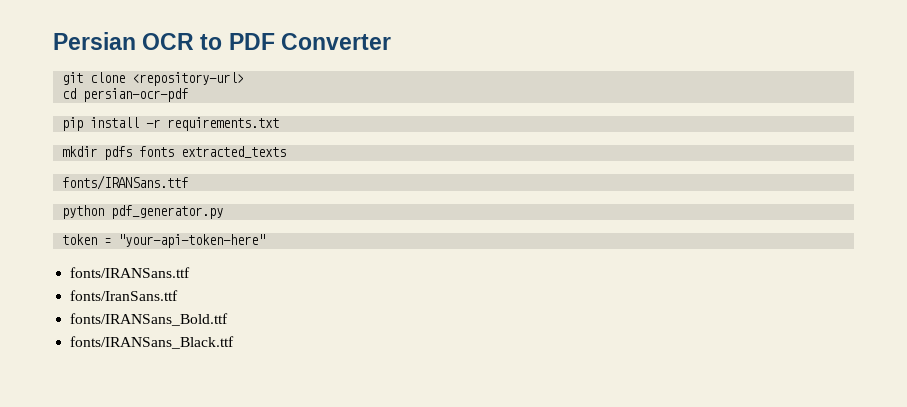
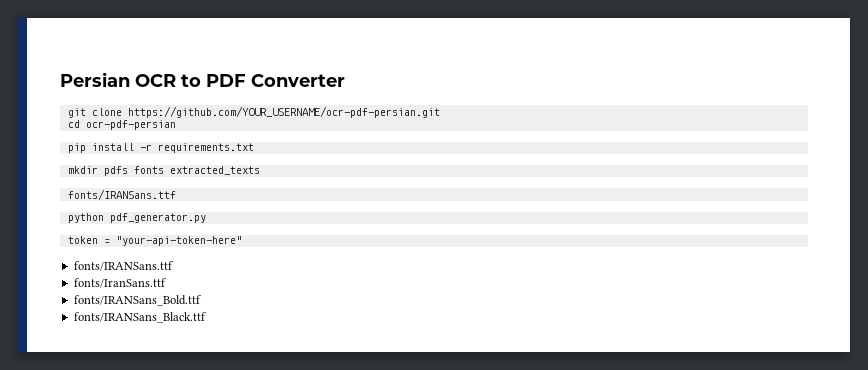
- git clone <repository-url>
+ git clone https://github.com/YOUR_USERNAME/ocr-pdf-persian.git
- cd persian-ocr-pdf
+ cd ocr-pdf-persian

